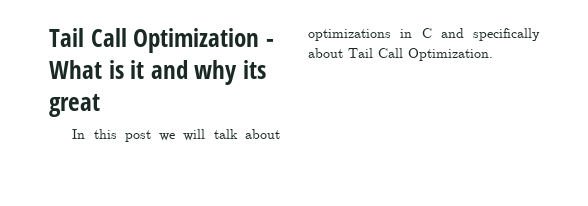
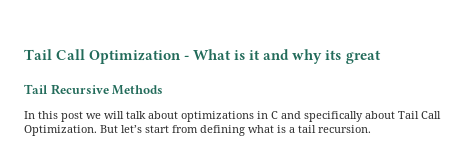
+ Tail Recursive Methods
+ But let’s start from defining what is a tail recursion.

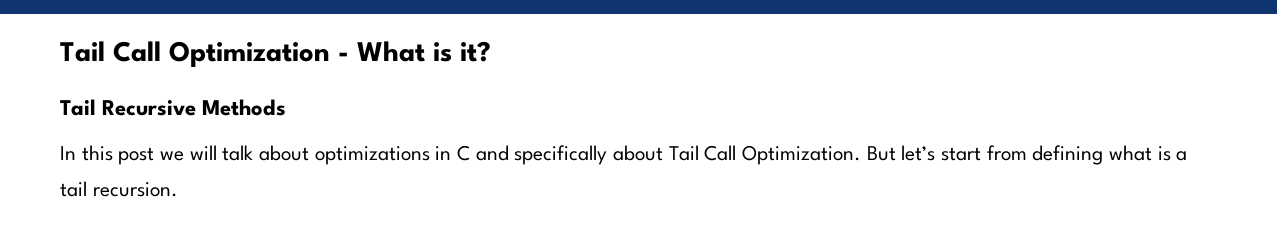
- Tail Call Optimization - What is it and why its great
+ Tail Call Optimization - What is it?

